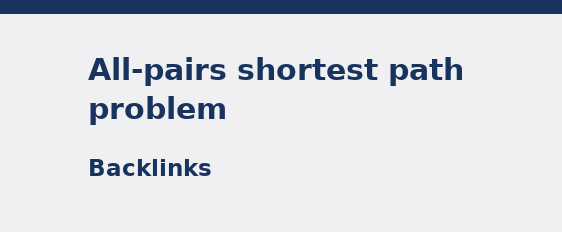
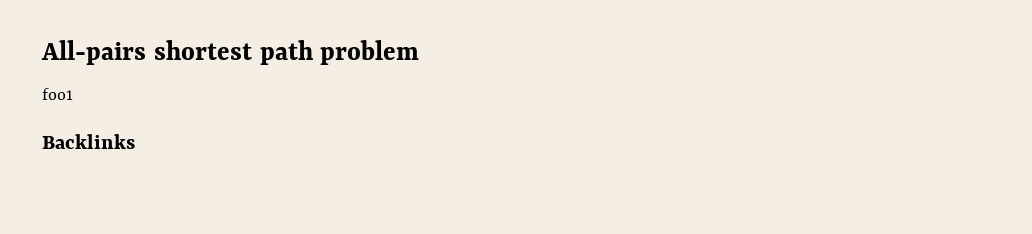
+ foo1

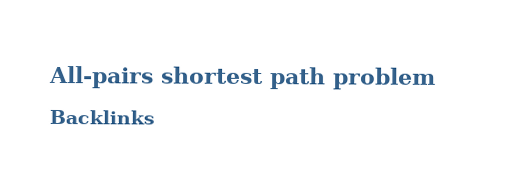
- foo1

